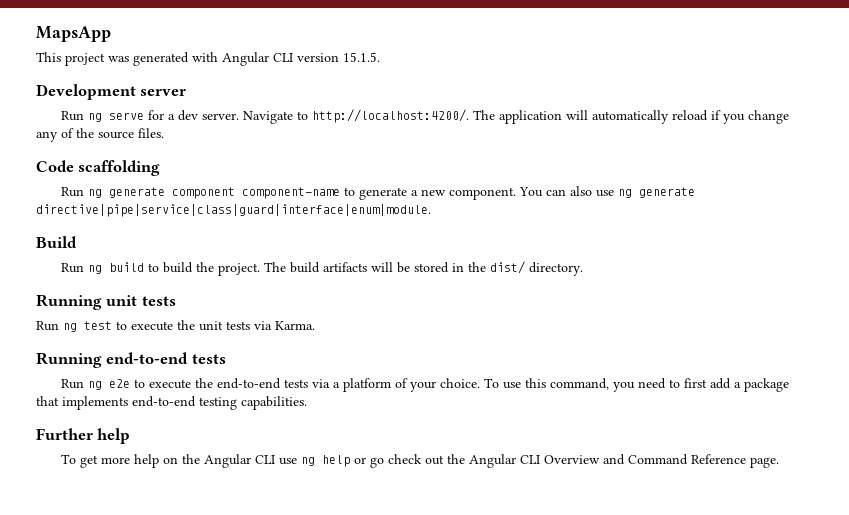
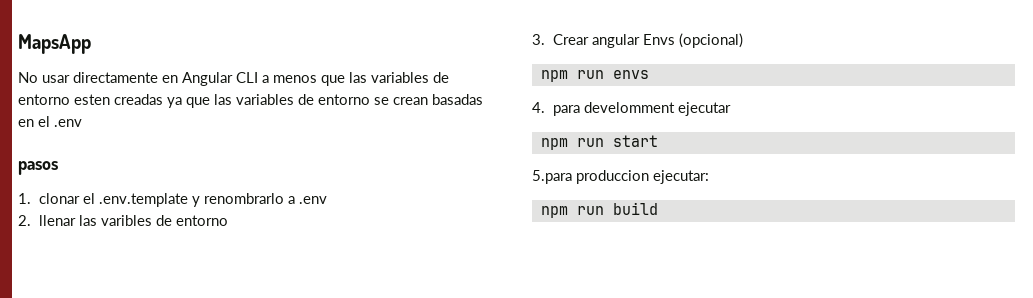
- This project was generated with Angular CLI version 15.1.5.
- Development server
- Run ng serve for a dev server. Navigate to http://localhost:4200/. The application will automatically reload if you change any of the source files.
- Code scaffolding
- Run ng generate component component-name to generate a new component. You can also use ng generate directive|pipe|service|class|guard|interface|enum|module.
- Build
- Run ng build to build the project. The build artifacts will be stored in the dist/ directory.
- Running unit tests
- Run ng test to execute the unit tests via Karma.
- Running end-to-end tests
- Run ng e2e to execute the end-to-end tests via a platform of your choice. To use this command, you need to first add a package that implements end-to-end testing capabilities.
- Further help
- To get more help on the Angular CLI use ng help or go check out the Angular CLI Overview and Command Reference page.
+ No usar directamente en Angular CLI a menos que las variables de entorno esten creadas ya que las variables de entorno se crean basadas en el .env
+ pasos
+ 1. clonar el .env.template y renombrarlo a .env
+ 2. llenar las varibles de entorno
+ 3. Crear angular Envs (opcional)
+ npm run envs
+ 4. para develomment ejecutar
+ npm run start
+ 5.para produccion ejecutar:
+ npm run build

